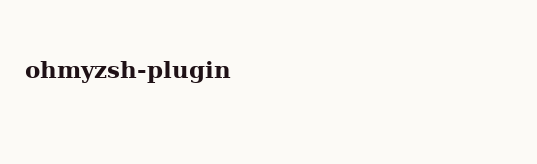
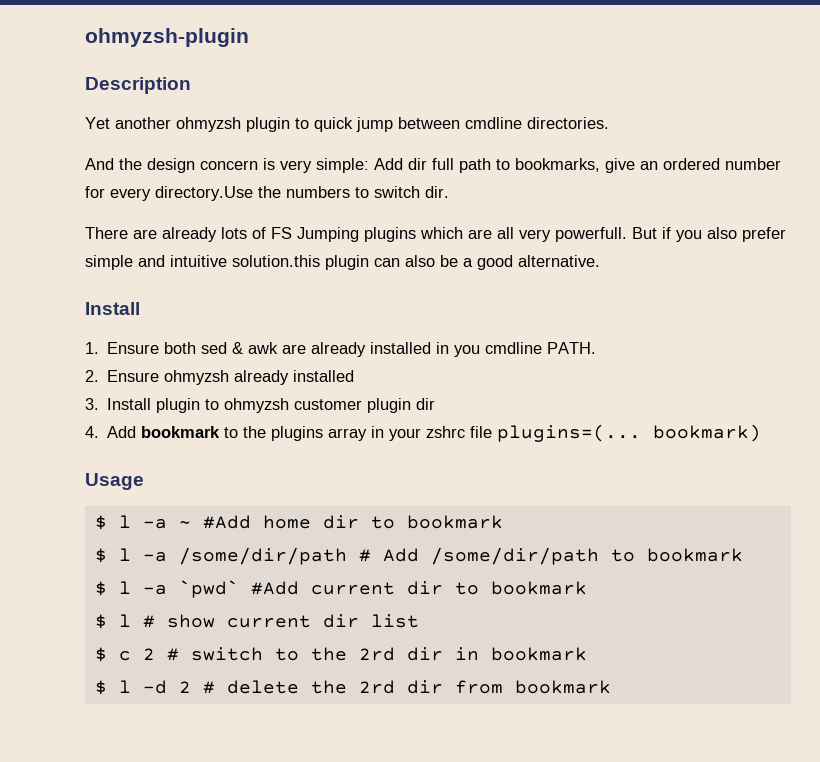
+ Description
+ Yet another ohmyzsh plugin to quick jump between cmdline directories.
+ And the design concern is very simple: Add dir full path to bookmarks, give an ordered number for every directory.Use the numbers to switch dir.
+ There are already lots of FS Jumping plugins which are all very powerfull. But if you also prefer simple and intuitive solution.this plugin can also be a good alternative.
+ Install
+ 1. Ensure both sed & awk are already installed in you cmdline PATH.
+ 2. Ensure ohmyzsh already installed
+ 3. Install plugin to ohmyzsh customer plugin dir
+ 4. Add bookmark to the plugins array in your zshrc file plugins=(... bookmark)
+ Usage
+ $ l -a ~ #Add home dir to bookmark
+ $ l -a /some/dir/path # Add /some/dir/path to bookmark
+ $ l -a `pwd` #Add current dir to bookmark
+ $ l # show current dir list
+ $ c 2 # switch to the 2rd dir in bookmark
+ $ l -d 2 # delete the 2rd dir from bookmark

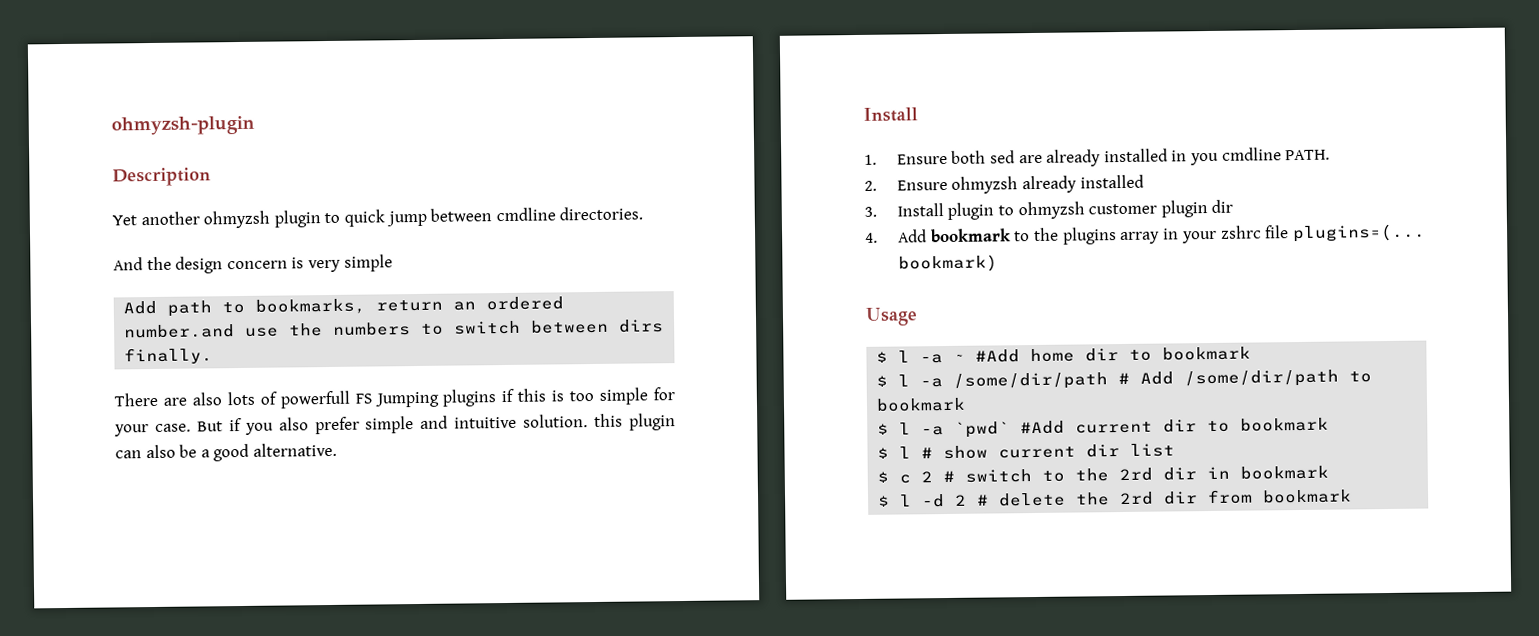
- And the design concern is very simple: Add dir full path to bookmarks, give an ordered number for every directory.Use the numbers to switch dir.
+ And the design concern is very simple
+ Add path to bookmarks, return an ordered number.and use the numbers to switch between dirs finally.
- There are already lots of FS Jumping plugins which are all very powerfull.
+ There are also lots of powerfull FS Jumping plugins if this is too simple for your case.
- But if you also prefer simple and intuitive solution.this plugin can also be a good alternative.
+ But if you also prefer simple and intuitive solution. this plugin can also be a good alternative.
- 1. Ensure both sed & awk are already installed in you cmdline PATH.
+ 1. Ensure both sed are already installed in you cmdline PATH.

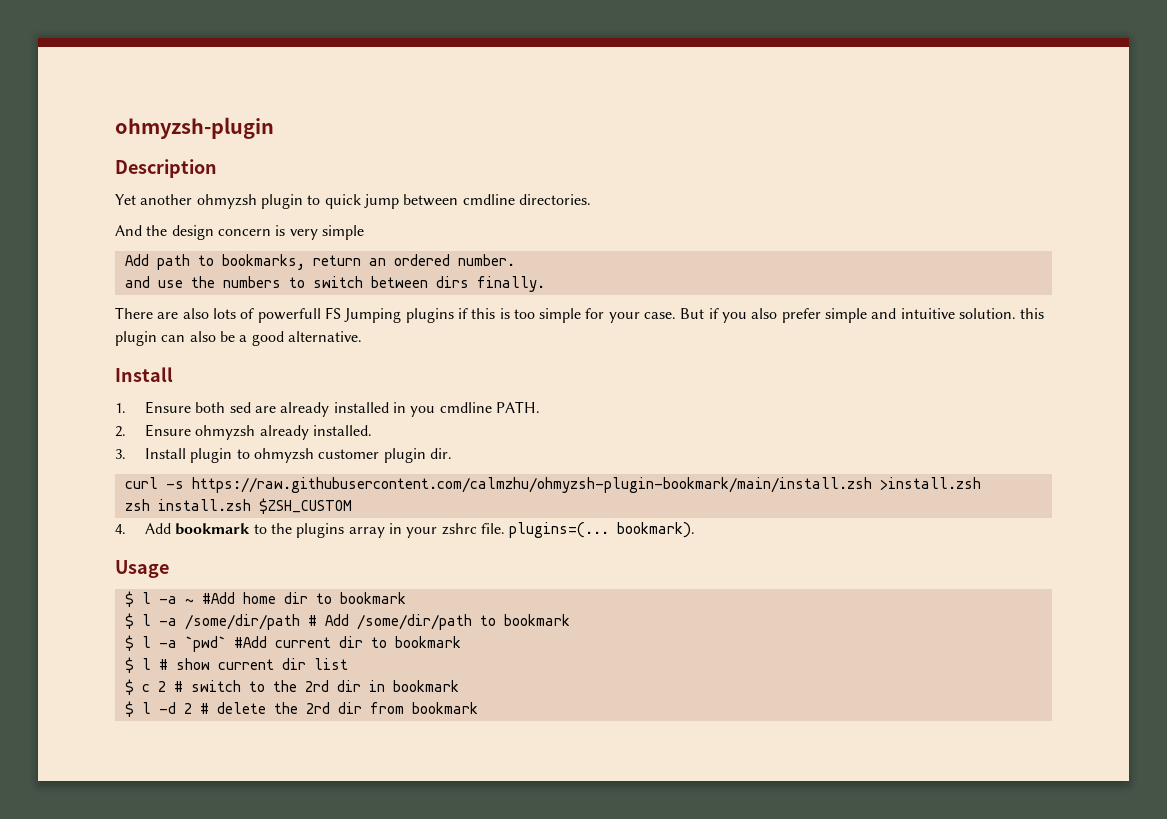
- Add path to bookmarks, return an ordered number.and use the numbers to switch between dirs finally.
+ Add path to bookmarks, return an ordered number.
+ and use the numbers to switch between dirs finally.
- 2. Ensure ohmyzsh already installed
+ 2. Ensure ohmyzsh already installed.
- 3. Install plugin to ohmyzsh customer plugin dir
+ 3. Install plugin to ohmyzsh customer plugin dir.
+ curl -s https://raw.githubusercontent.com/calmzhu/ohmyzsh-plugin-bookmark/main/install.zsh >install.zsh
+ zsh install.zsh $ZSH_CUSTOM
- 4. Add bookmark to the plugins array in your zshrc file plugins=(... bookmark)
+ 4. Add bookmark to the plugins array in your zshrc file. plugins=(... bookmark).

